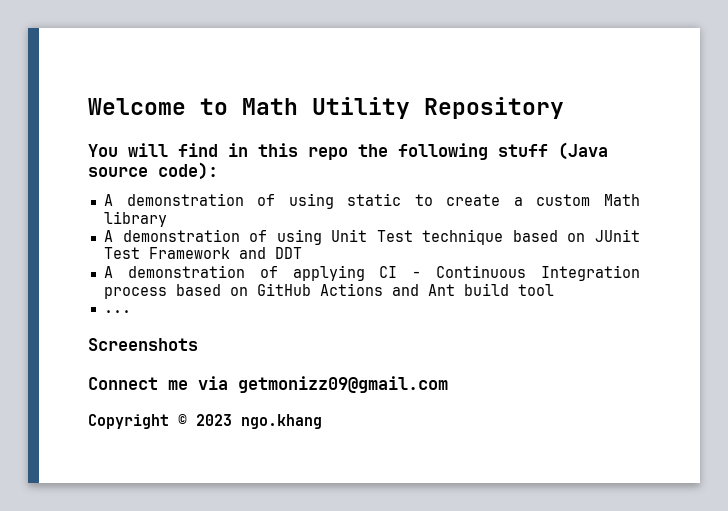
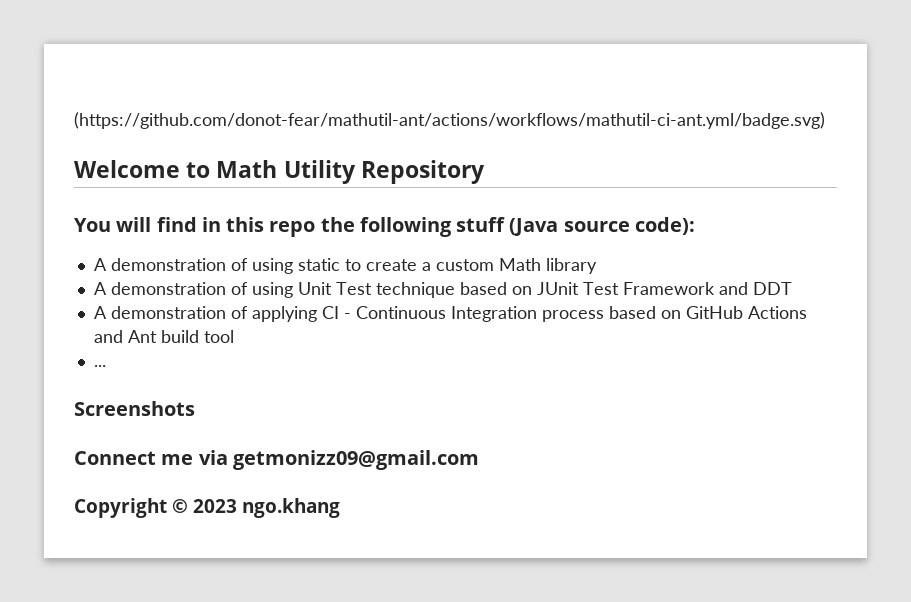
+ (https://github.com/donot-fear/mathutil-ant/actions/workflows/mathutil-ci-ant.yml/badge.svg)

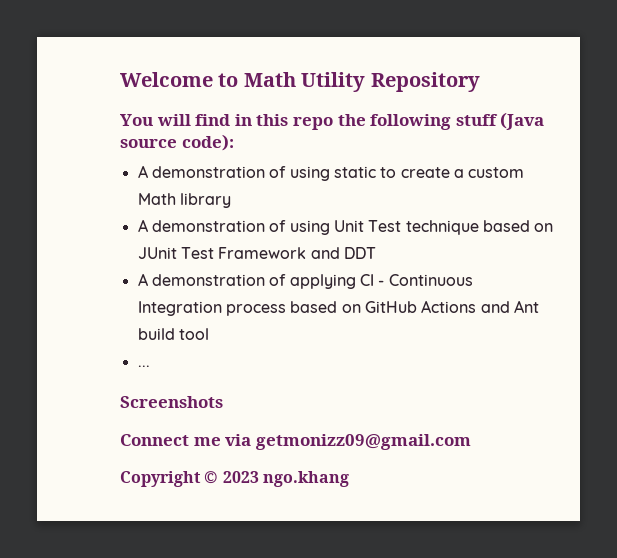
- (https://github.com/donot-fear/mathutil-ant/actions/workflows/mathutil-ci-ant.yml/badge.svg)

